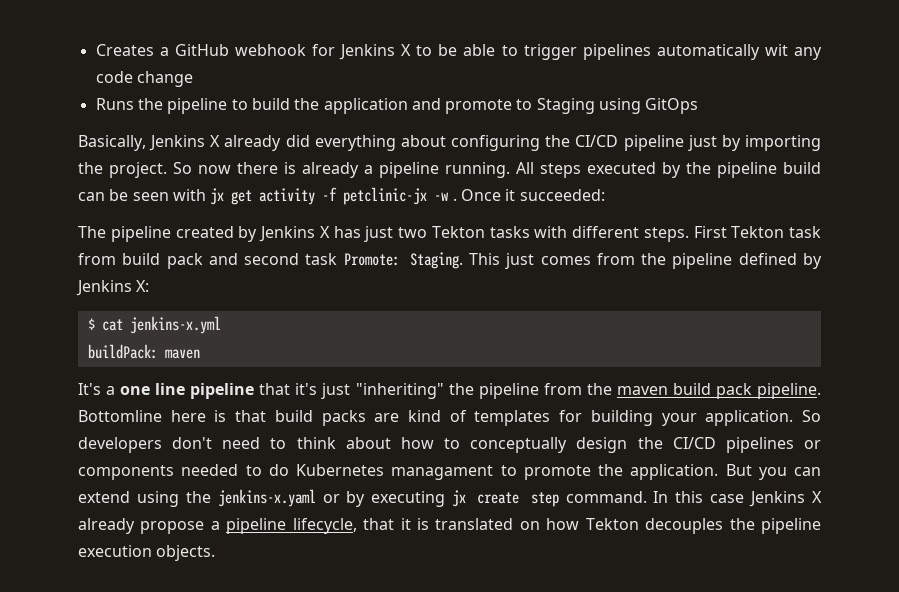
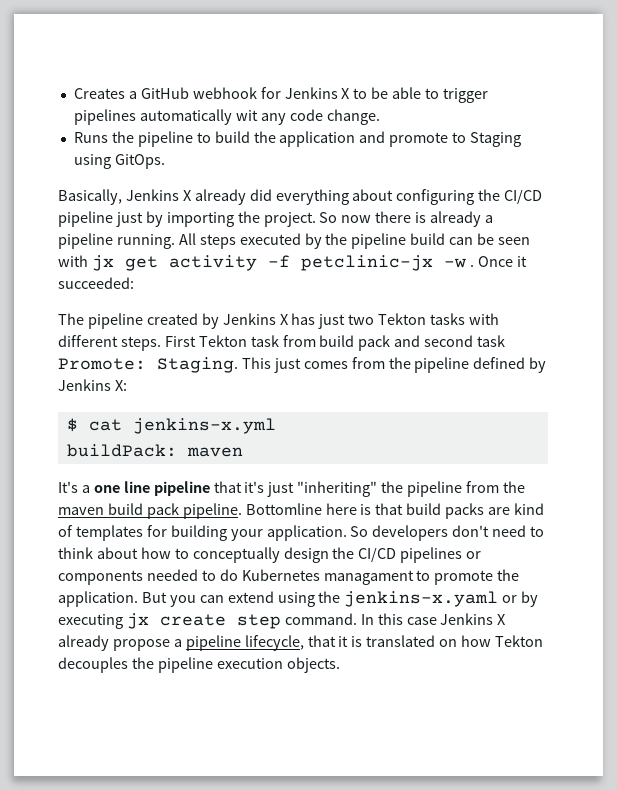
- Creates a GitHub webhook for Jenkins X to be able to trigger pipelines automatically wit any code change
+ Creates a GitHub webhook for Jenkins X to be able to trigger pipelines automatically wit any code change.
- Runs the pipeline to build the application and promote to Staging using GitOps
+ Runs the pipeline to build the application and promote to Staging using GitOps.

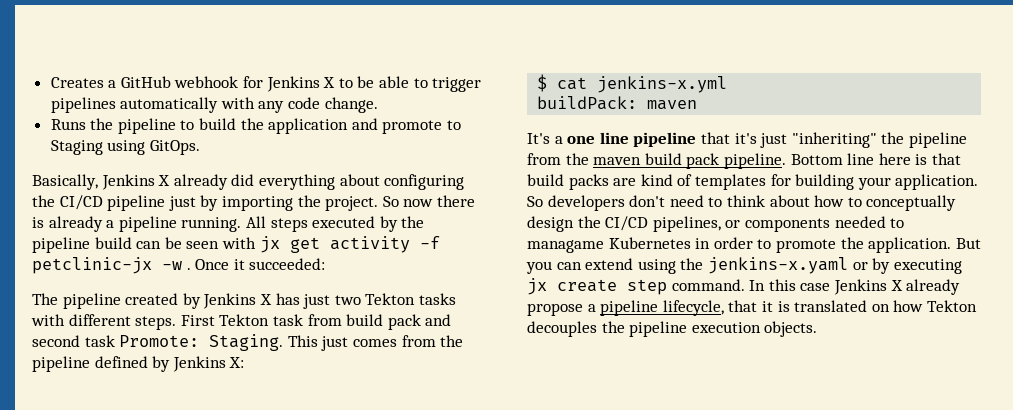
- Creates a GitHub webhook for Jenkins X to be able to trigger pipelines automatically wit any code change.
+ Creates a GitHub webhook for Jenkins X to be able to trigger pipelines automatically with any code change.
- Bottomline here is that build packs are kind of templates for building your application.
+ Bottom line here is that build packs are kind of templates for building your application.
- So developers don't need to think about how to conceptually design the CI/CD pipelines or components needed to do Kubernetes managament to promote the application.
+ So developers don't need to think about how to conceptually design the CI/CD pipelines, or components needed to managame Kubernetes in order to promote the application.

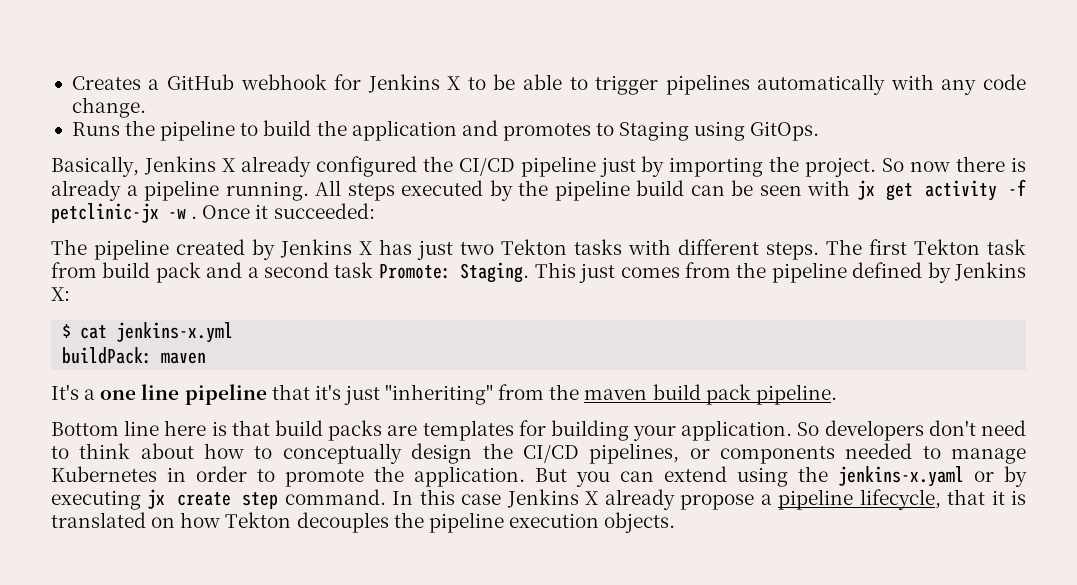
- Runs the pipeline to build the application and promote to Staging using GitOps.
+ Runs the pipeline to build the application and promotes to Staging using GitOps.
- Basically, Jenkins X already did everything about configuring the CI/CD pipeline just by importing the project.
+ Basically, Jenkins X already configured the CI/CD pipeline just by importing the project.
- First Tekton task from build pack and second task Promote: Staging.
+ The first Tekton task from build pack and a second task Promote: Staging.
- It's a one line pipeline that it's just "inheriting" the pipeline from the maven build pack pipeline. Bottom line here is that build packs are kind of templates for building your application.
+ It's a one line pipeline that it's just "inheriting" from the maven build pack pipeline.
+ Bottom line here is that build packs are templates for building your application.
- So developers don't need to think about how to conceptually design the CI/CD pipelines, or components needed to managame Kubernetes in order to promote the application.
+ So developers don't need to think about how to conceptually design the CI/CD pipelines, or components needed to manage Kubernetes in order to promote the application.

